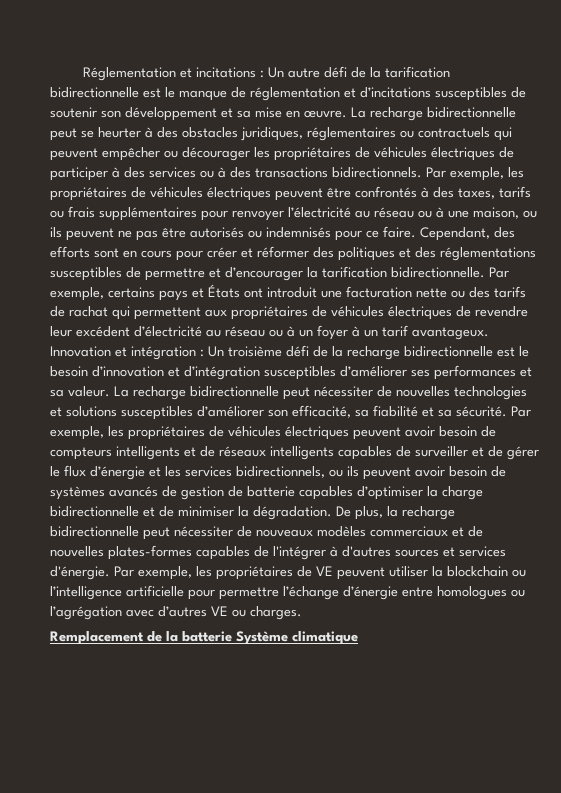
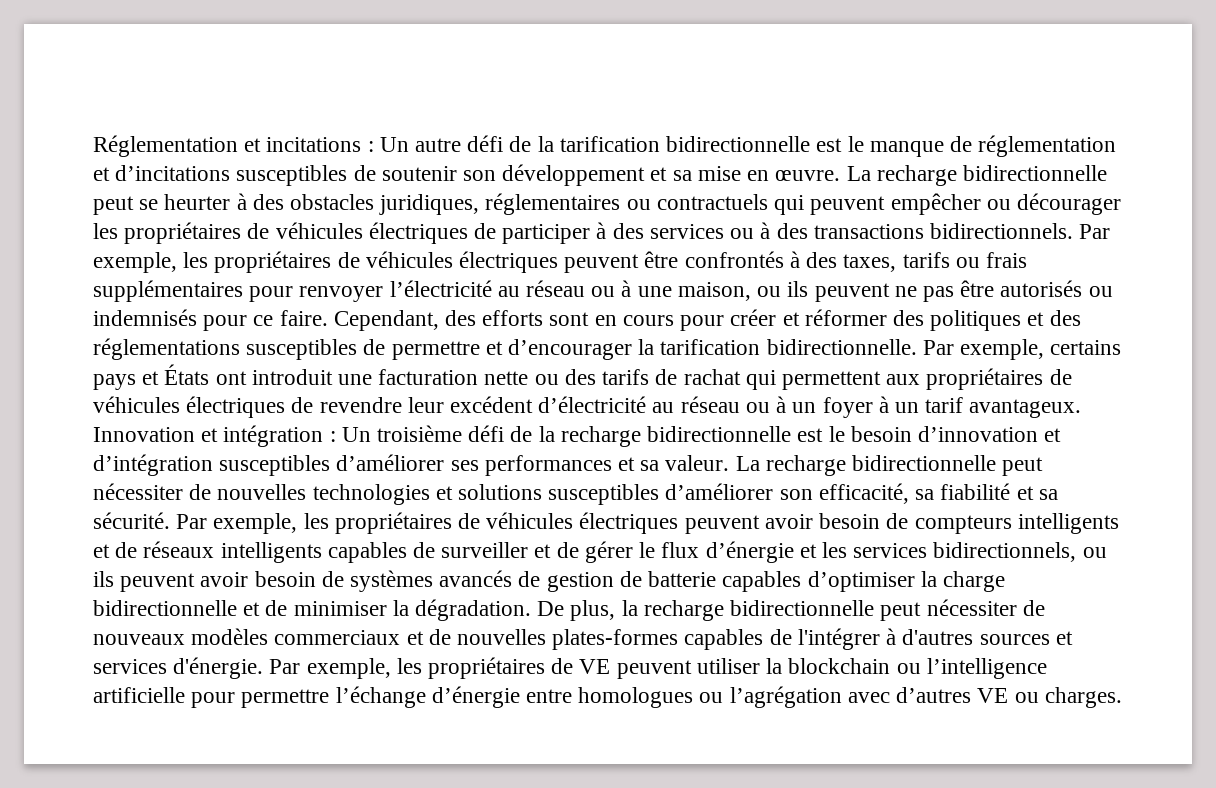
- Remplacement de la batterie Système climatique

